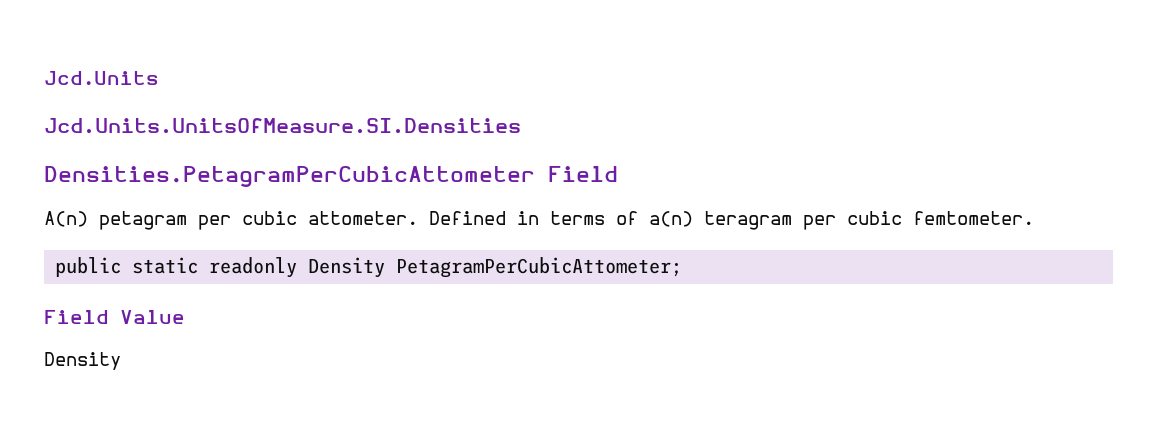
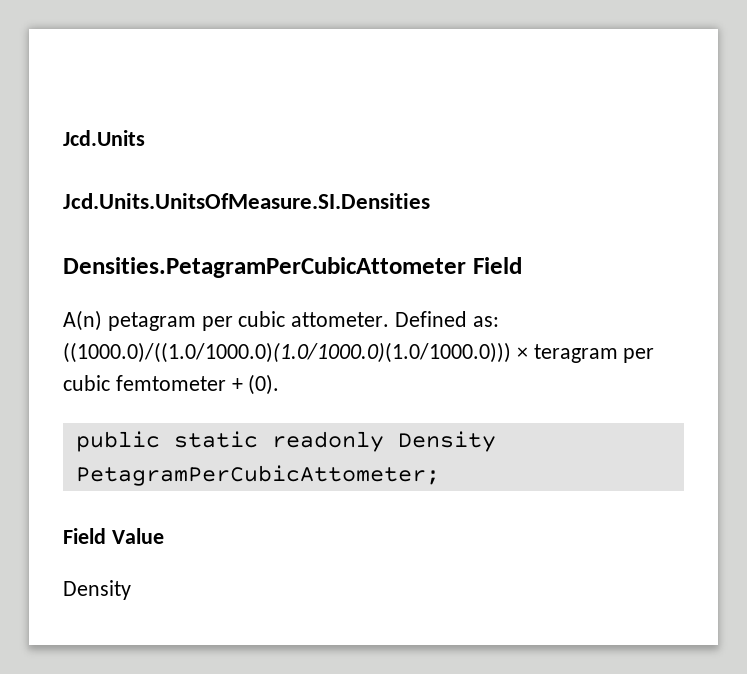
- Defined in terms of a(n) teragram per cubic femtometer.
+ Defined as: ((1000.0)/((1.0/1000.0)(1.0/1000.0)(1.0/1000.0))) × teragram per cubic femtometer + (0).

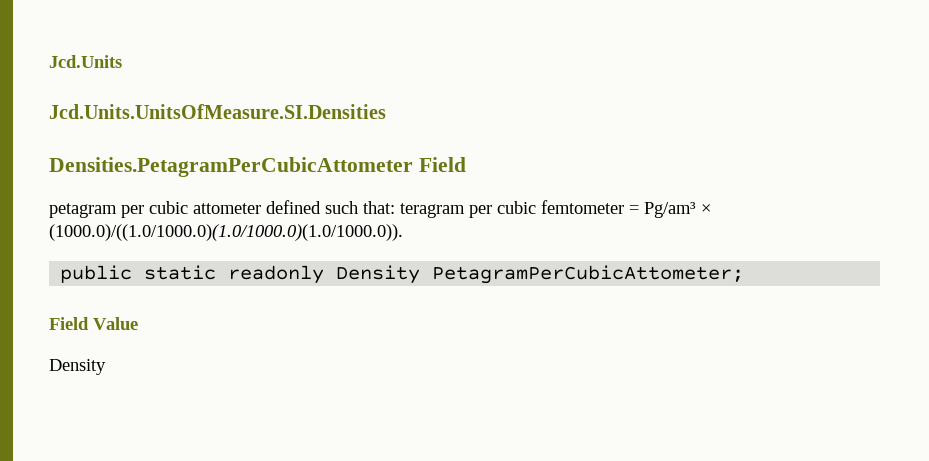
- A(n) petagram per cubic attometer. Defined as: ((1000.0)/((1.0/1000.0)(1.0/1000.0)(1.0/1000.0))) × teragram per cubic femtometer + (0).
+ petagram per cubic attometer defined such that: teragram per cubic femtometer = Pg/am³ × (1000.0)/((1.0/1000.0)(1.0/1000.0)(1.0/1000.0)).

